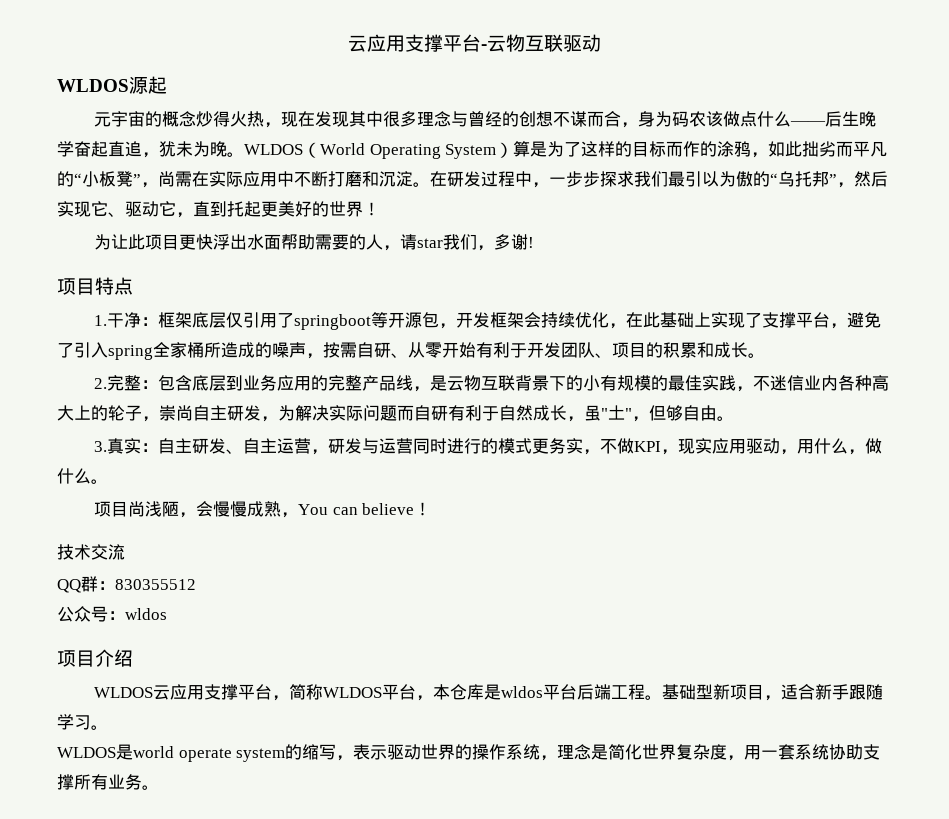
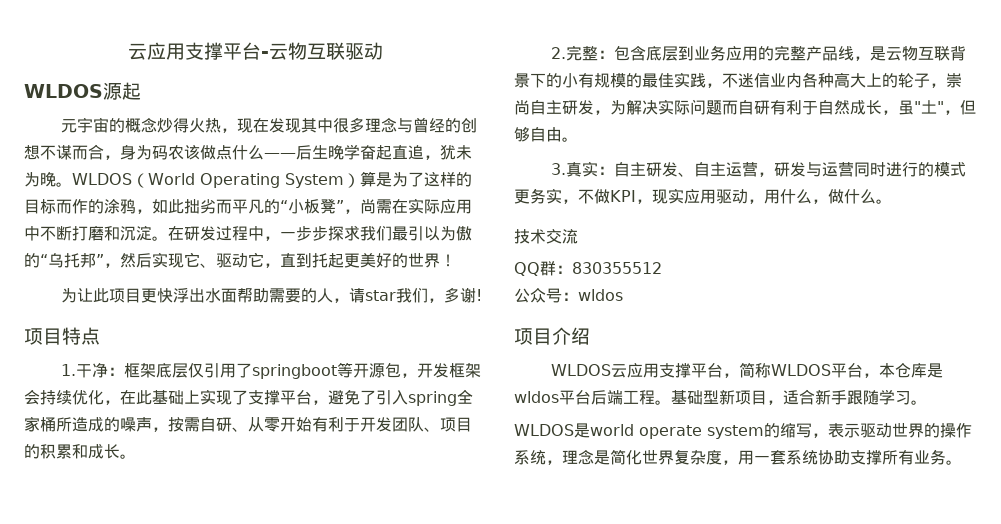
- 项目尚浅陋，会慢慢成熟，You can believe！

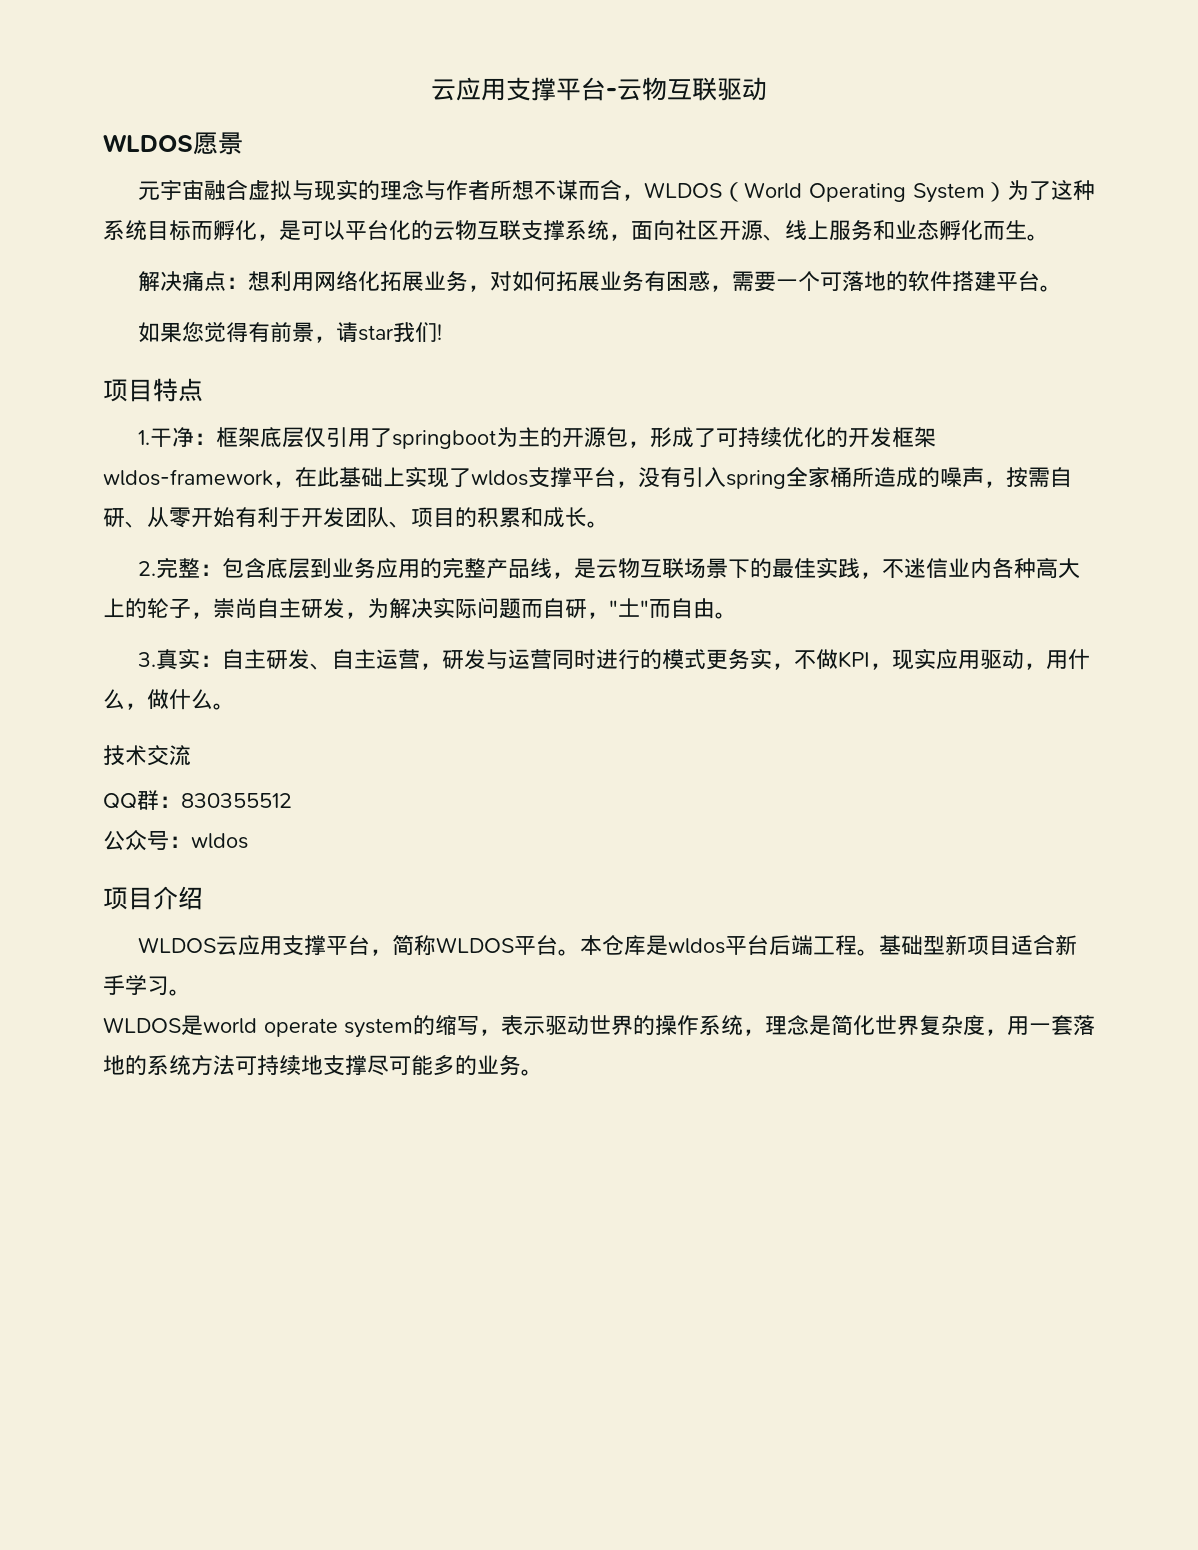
- WLDOS源起
+ WLDOS愿景
- 元宇宙的概念炒得火热，现在发现其中很多理念与曾经的创想不谋而合，身为码农该做点什么——后生晚学奋起直追，犹未为晚。WLDOS（World Operating System）算是为了这样的目标而作的涂鸦，如此拙劣而平凡的“小板凳”，尚需在实际应用中不断打磨和沉淀。在研发过程中，一步步探求我们最引以为傲的“乌托邦”，然后实现它、驱动它，直到托起更美好的世界！
- 为让此项目更快浮出水面帮助需要的人，请star我们，多谢!
+ 元宇宙融合虚拟与现实的理念与作者所想不谋而合，WLDOS（World Operating System）为了这种系统目标而孵化，是可以平台化的云物互联支撑系统，面向社区开源、线上服务和业态孵化而生。
+ 解决痛点：想利用网络化拓展业务，对如何拓展业务有困惑，需要一个可落地的软件搭建平台。
+ 如果您觉得有前景，请star我们!
- 1.干净：框架底层仅引用了springboot等开源包，开发框架会持续优化，在此基础上实现了支撑平台，避免了引入spring全家桶所造成的噪声，按需自研、从零开始有利于开发团队、项目的积累和成长。
+ 1.干净：框架底层仅引用了springboot为主的开源包，形成了可持续优化的开发框架wldos-framework，在此基础上实现了wldos支撑平台，没有引入spring全家桶所造成的噪声，按需自研、从零开始有利于开发团队、项目的积累和成长。
- 2.完整：包含底层到业务应用的完整产品线，是云物互联背景下的小有规模的最佳实践，不迷信业内各种高大上的轮子，崇尚自主研发，为解决实际问题而自研有利于自然成长，虽"土"，但够自由。
+ 2.完整：包含底层到业务应用的完整产品线，是云物互联场景下的最佳实践，不迷信业内各种高大上的轮子，崇尚自主研发，为解决实际问题而自研，"土"而自由。
- WLDOS云应用支撑平台，简称WLDOS平台，本仓库是wldos平台后端工程。
+ WLDOS云应用支撑平台，简称WLDOS平台。本仓库是wldos平台后端工程。
- 基础型新项目，适合新手跟随学习。
+ 基础型新项目适合新手学习。
- WLDOS是world operate system的缩写，表示驱动世界的操作系统，理念是简化世界复杂度，用一套系统协助支撑所有业务。
+ WLDOS是world operate system的缩写，表示驱动世界的操作系统，理念是简化世界复杂度，用一套落地的系统方法可持续地支撑尽可能多的业务。

